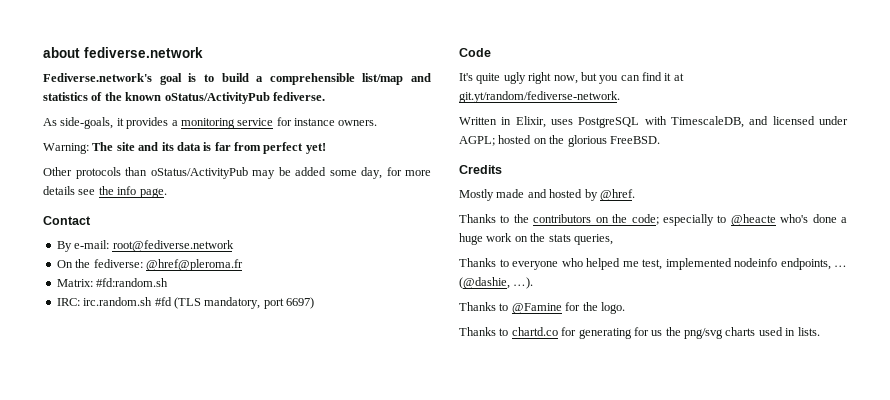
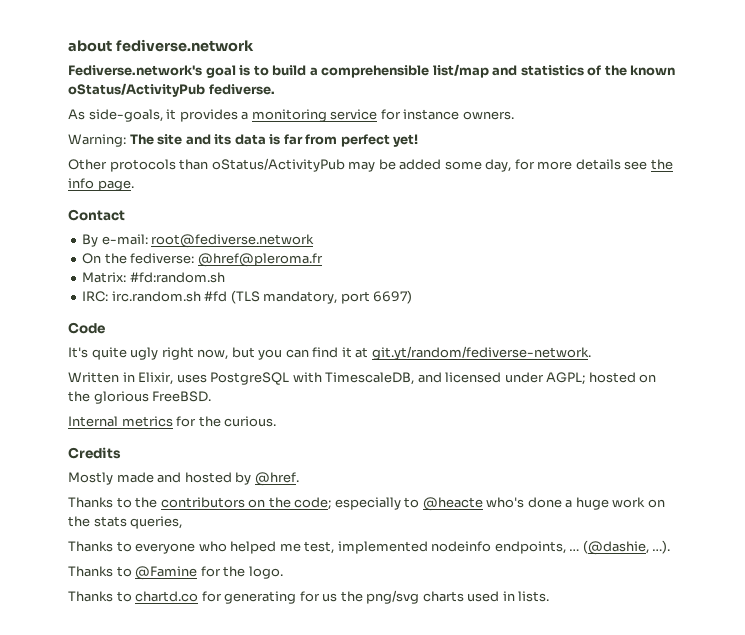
+ Internal metrics for the curious.

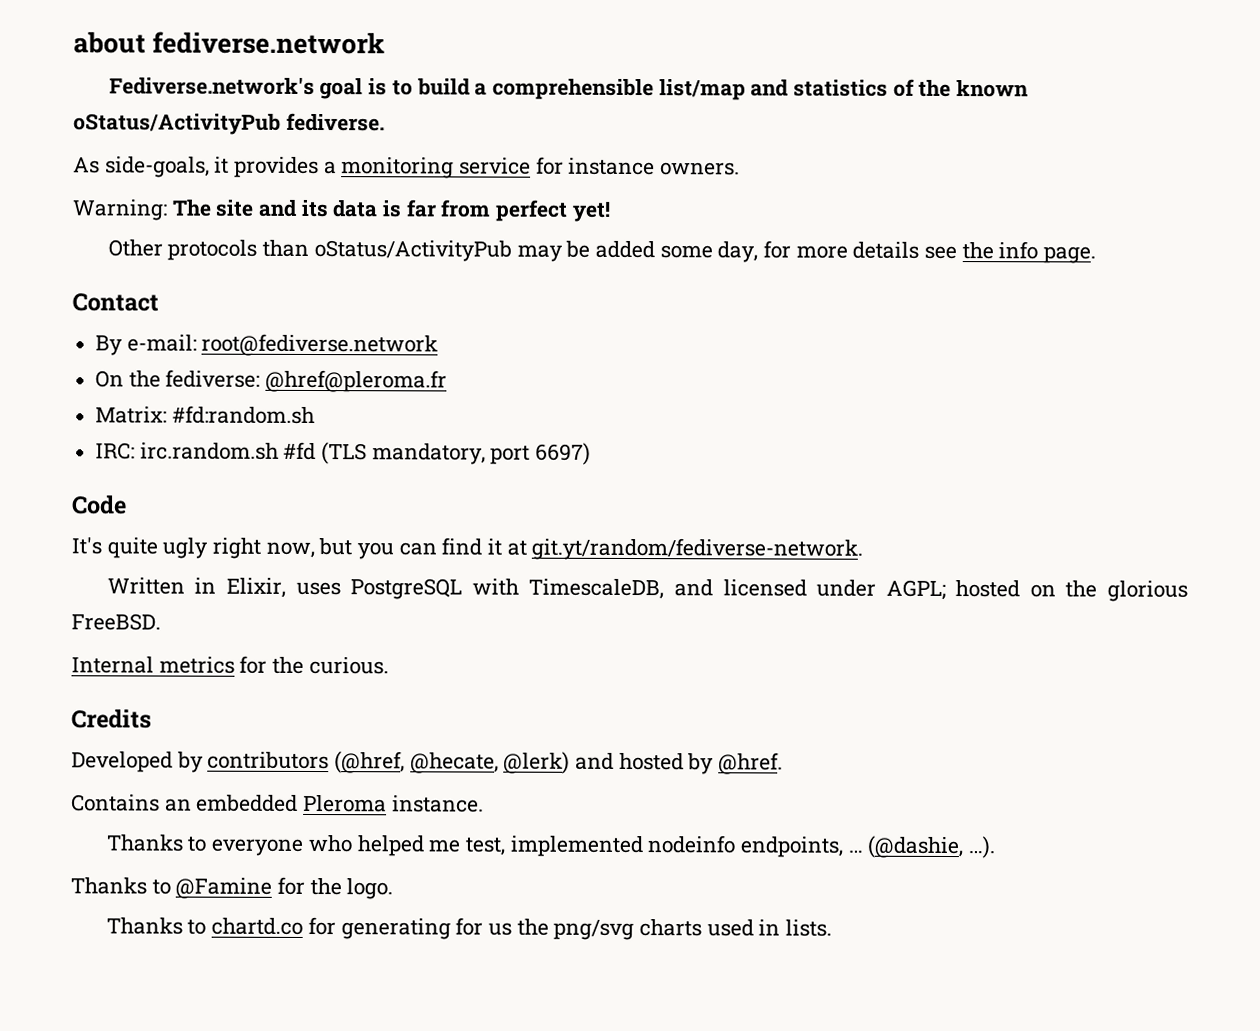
- Mostly made and hosted by @href.
- Thanks to the contributors on the code; especially to @heacte who's done a huge work on the stats queries,
+ Developed by contributors (@href, @hecate, @lerk) and hosted by @href.
+ Contains an embedded Pleroma instance.

